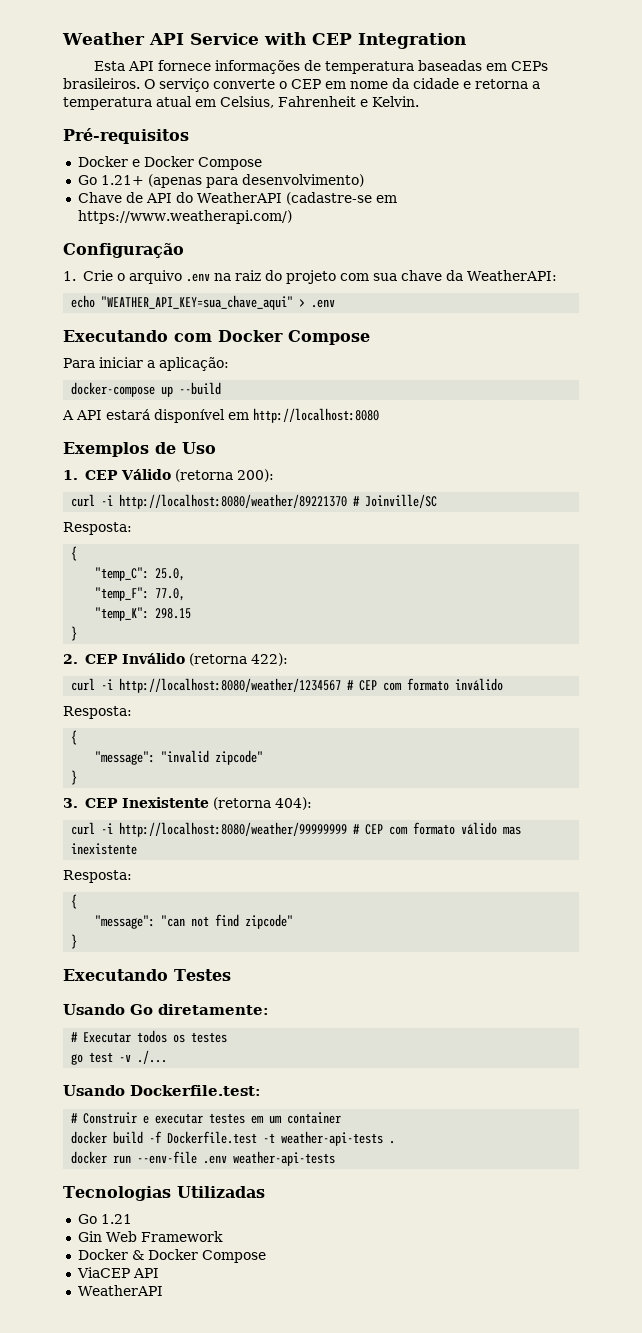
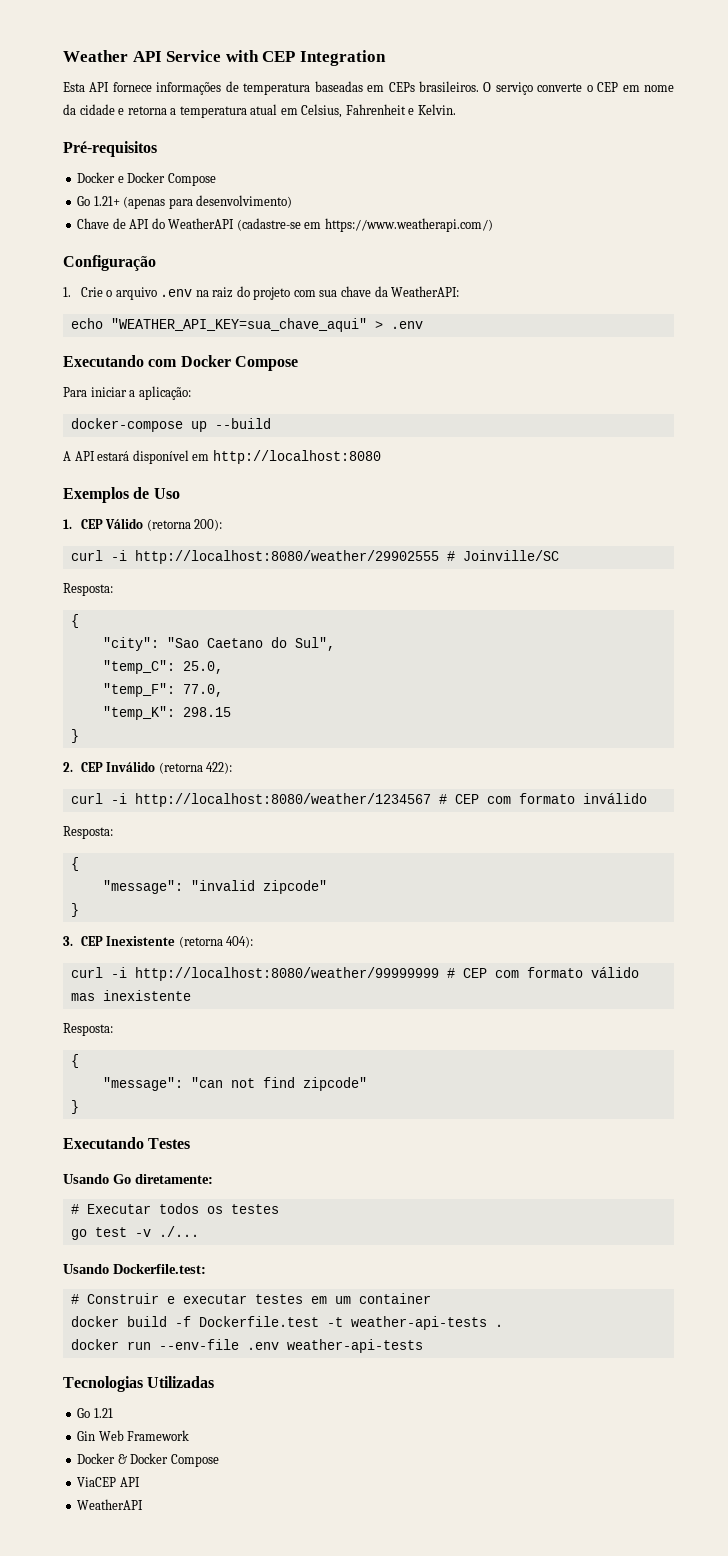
- curl -i http://localhost:8080/weather/89221370 # Joinville/SC
+ curl -i http://localhost:8080/weather/29902555 # Joinville/SC
+ "city": "Sao Caetano do Sul",

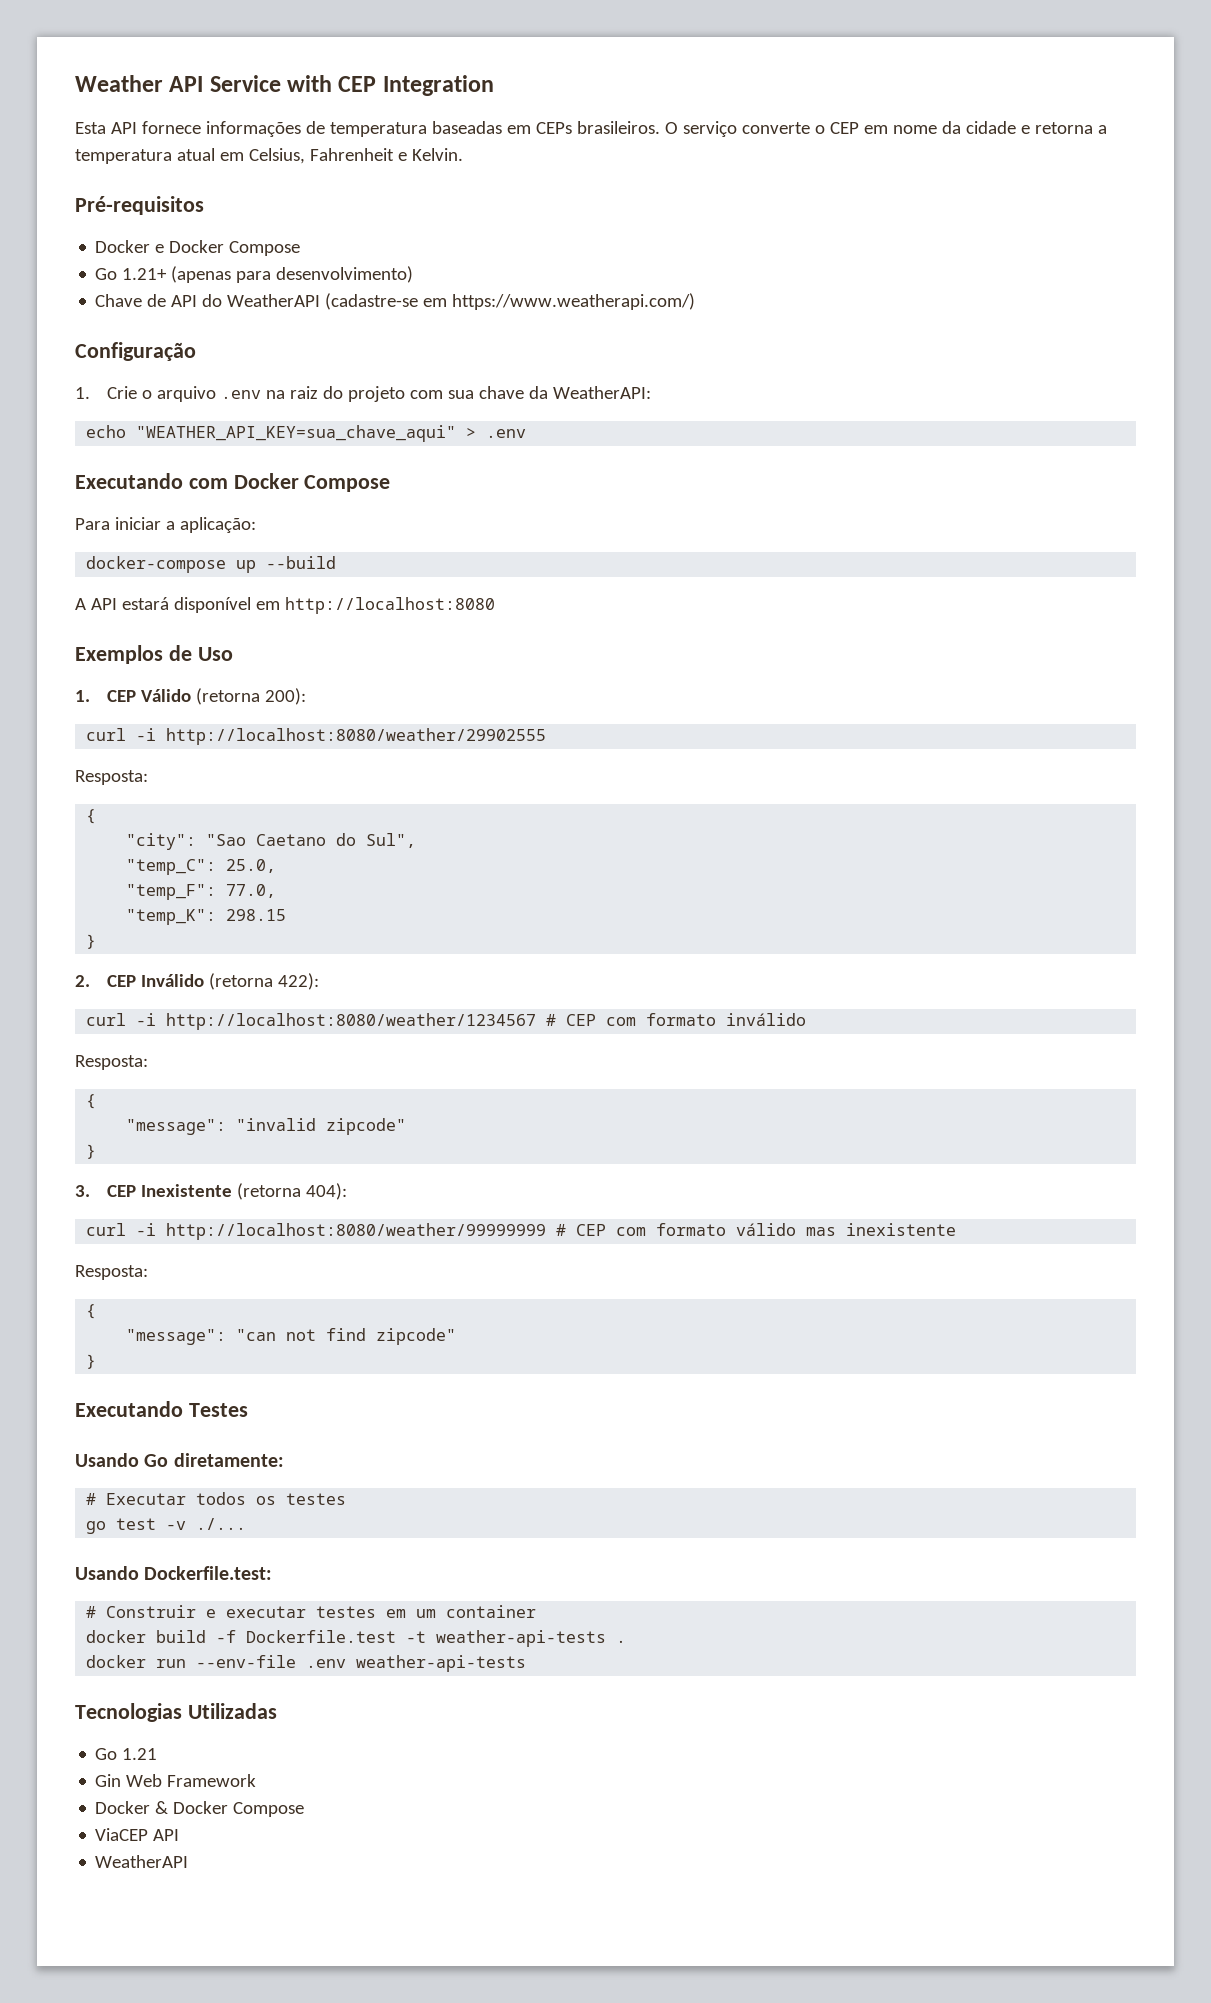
- curl -i http://localhost:8080/weather/29902555 # Joinville/SC
+ curl -i http://localhost:8080/weather/29902555

